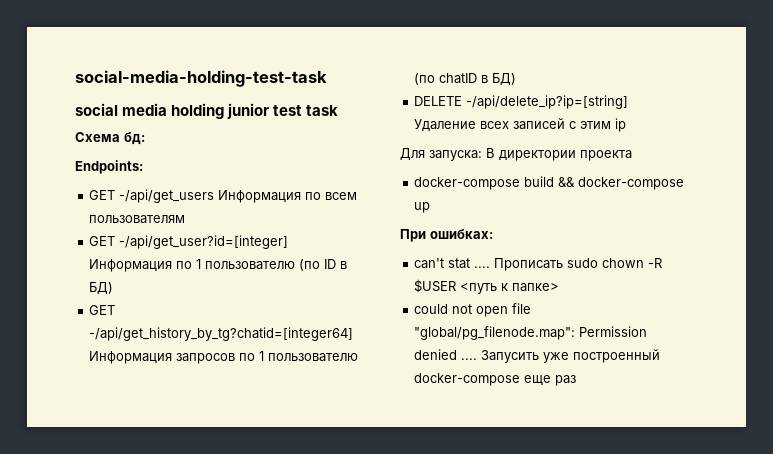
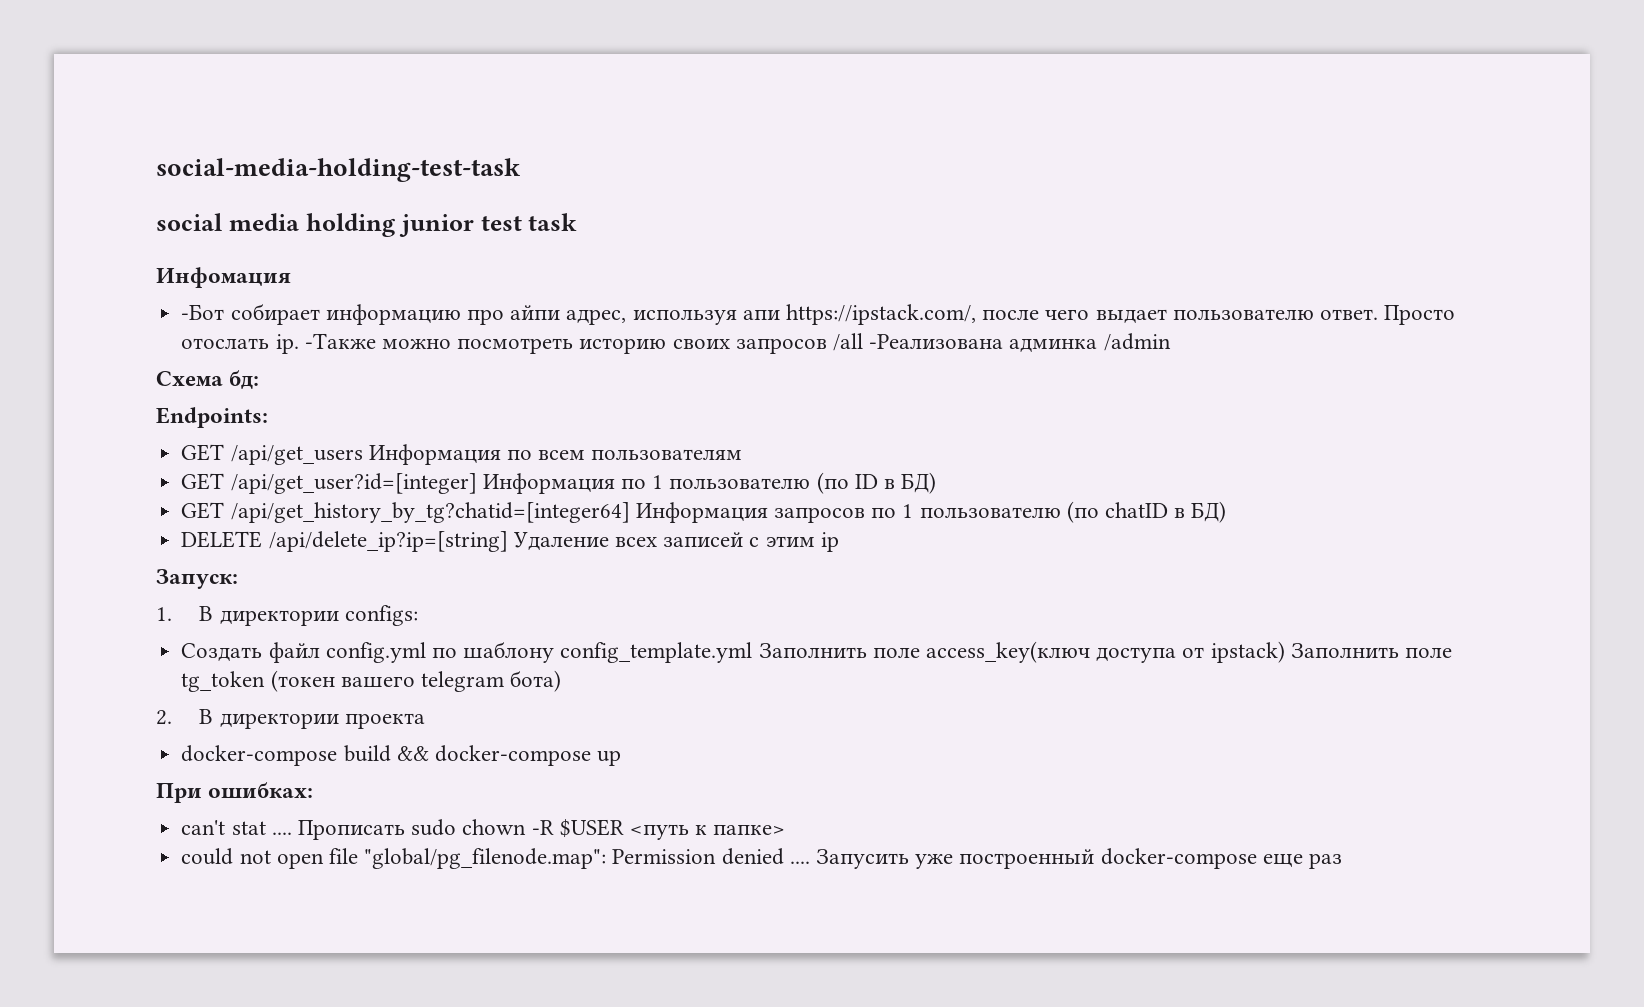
+ Инфомация
+ -Бот собирает информацию про айпи адрес, используя апи https://ipstack.com/, после чего выдает пользователю ответ. Просто отослать ip. -Также можно посмотреть историю своих запросов /all -Реализована админка /admin
- GET -/api/get_users Информация по всем пользователям
+ GET /api/get_users Информация по всем пользователям
- GET -/api/get_user?id=[integer] Информация по 1 пользователю (по ID в БД)
+ GET /api/get_user?id=[integer] Информация по 1 пользователю (по ID в БД)
- GET -/api/get_history_by_tg?chatid=[integer64] Информация запросов по 1 пользователю (по chatID в БД)
+ GET /api/get_history_by_tg?chatid=[integer64] Информация запросов по 1 пользователю (по chatID в БД)
- DELETE -/api/delete_ip?ip=[string] Удаление всех записей с этим ip
+ DELETE /api/delete_ip?ip=[string] Удаление всех записей с этим ip
- Для запуска: В директории проекта
+ Запуск:
+ 1. В директории configs:
+ Создать файл config.yml по шаблону config_template.yml Заполнить поле access_key(ключ доступа от ipstack) Заполнить поле tg_token (токен вашего telegram бота)
+ 2. В директории проекта

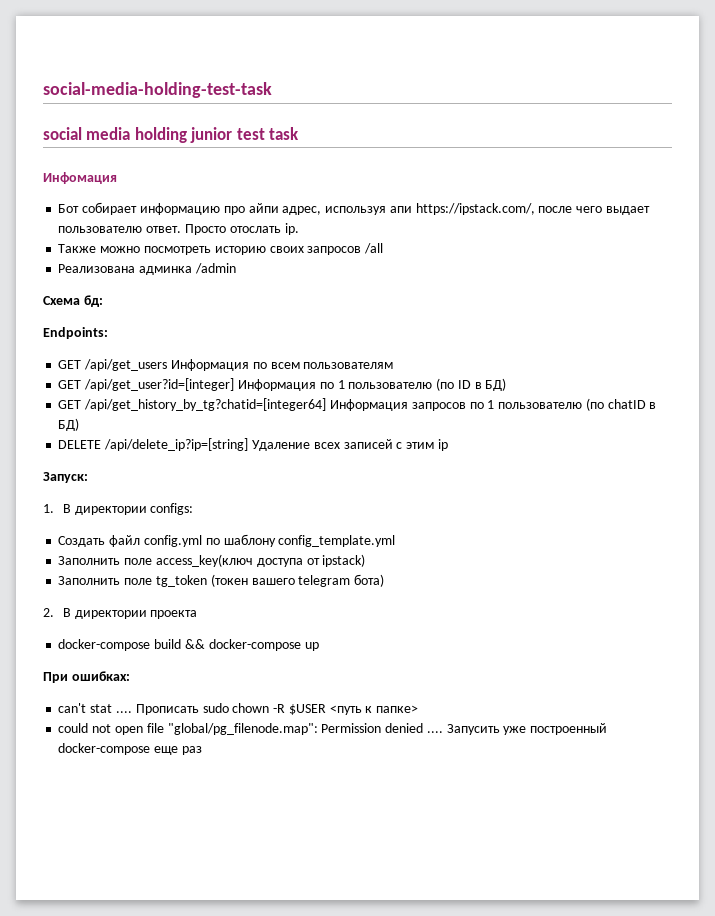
- -Бот собирает информацию про айпи адрес, используя апи https://ipstack.com/, после чего выдает пользователю ответ.
+ Бот собирает информацию про айпи адрес, используя апи https://ipstack.com/, после чего выдает пользователю ответ.
- Просто отослать ip. -Также можно посмотреть историю своих запросов /all -Реализована админка /admin
+ Просто отослать ip.
+ Также можно посмотреть историю своих запросов /all
+ Реализована админка /admin
- Создать файл config.yml по шаблону config_template.yml Заполнить поле access_key(ключ доступа от ipstack) Заполнить поле tg_token (токен вашего telegram бота)
+ Создать файл config.yml по шаблону config_template.yml
+ Заполнить поле access_key(ключ доступа от ipstack)
+ Заполнить поле tg_token (токен вашего telegram бота)

